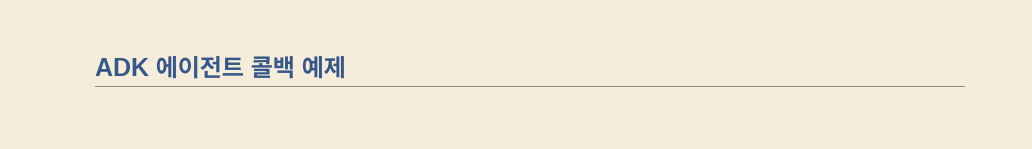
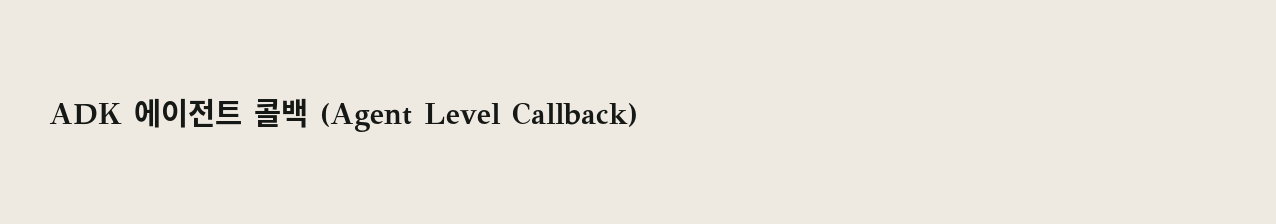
- ADK 에이전트 콜백 예제
+ ADK 에이전트 콜백 (Agent Level Callback)

